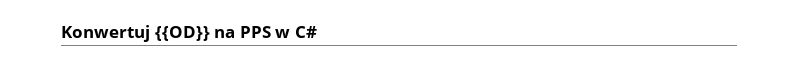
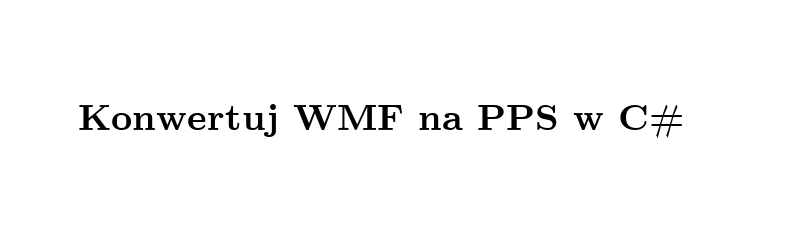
- Konwertuj {{OD}} na PPS w C#
+ Konwertuj WMF na PPS w C#

